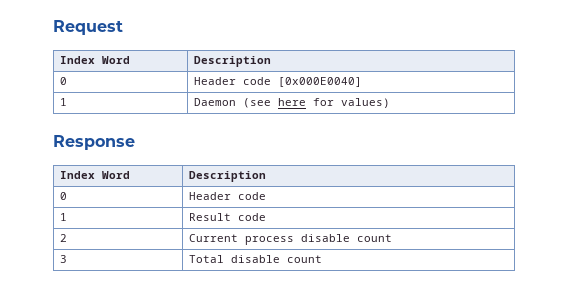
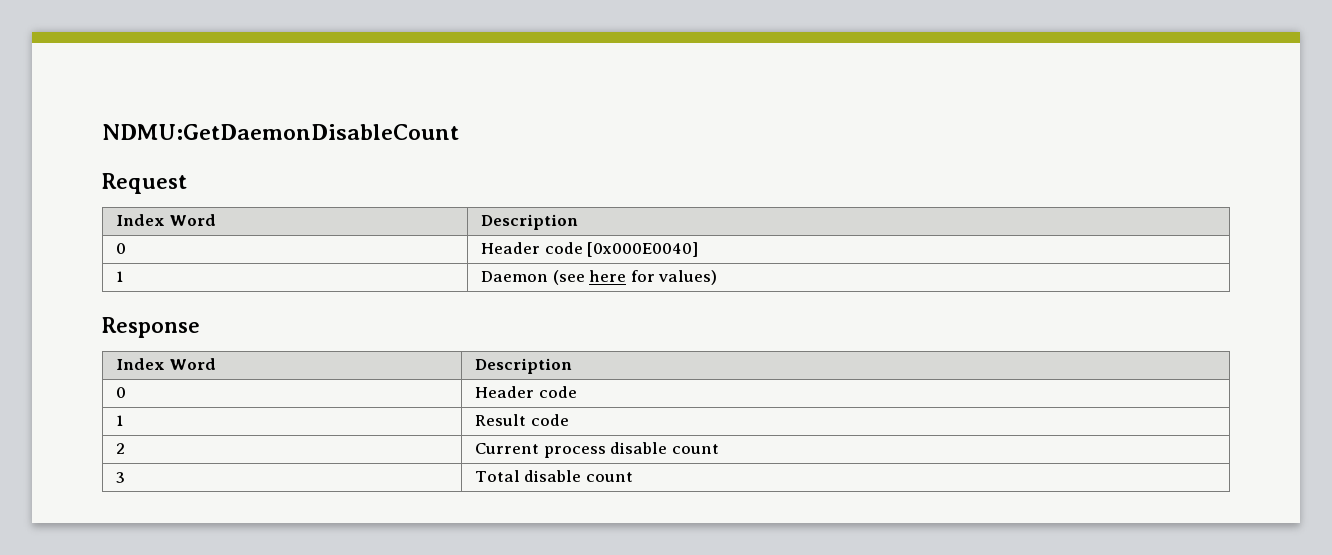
+ NDMU:GetDaemonDisableCount

